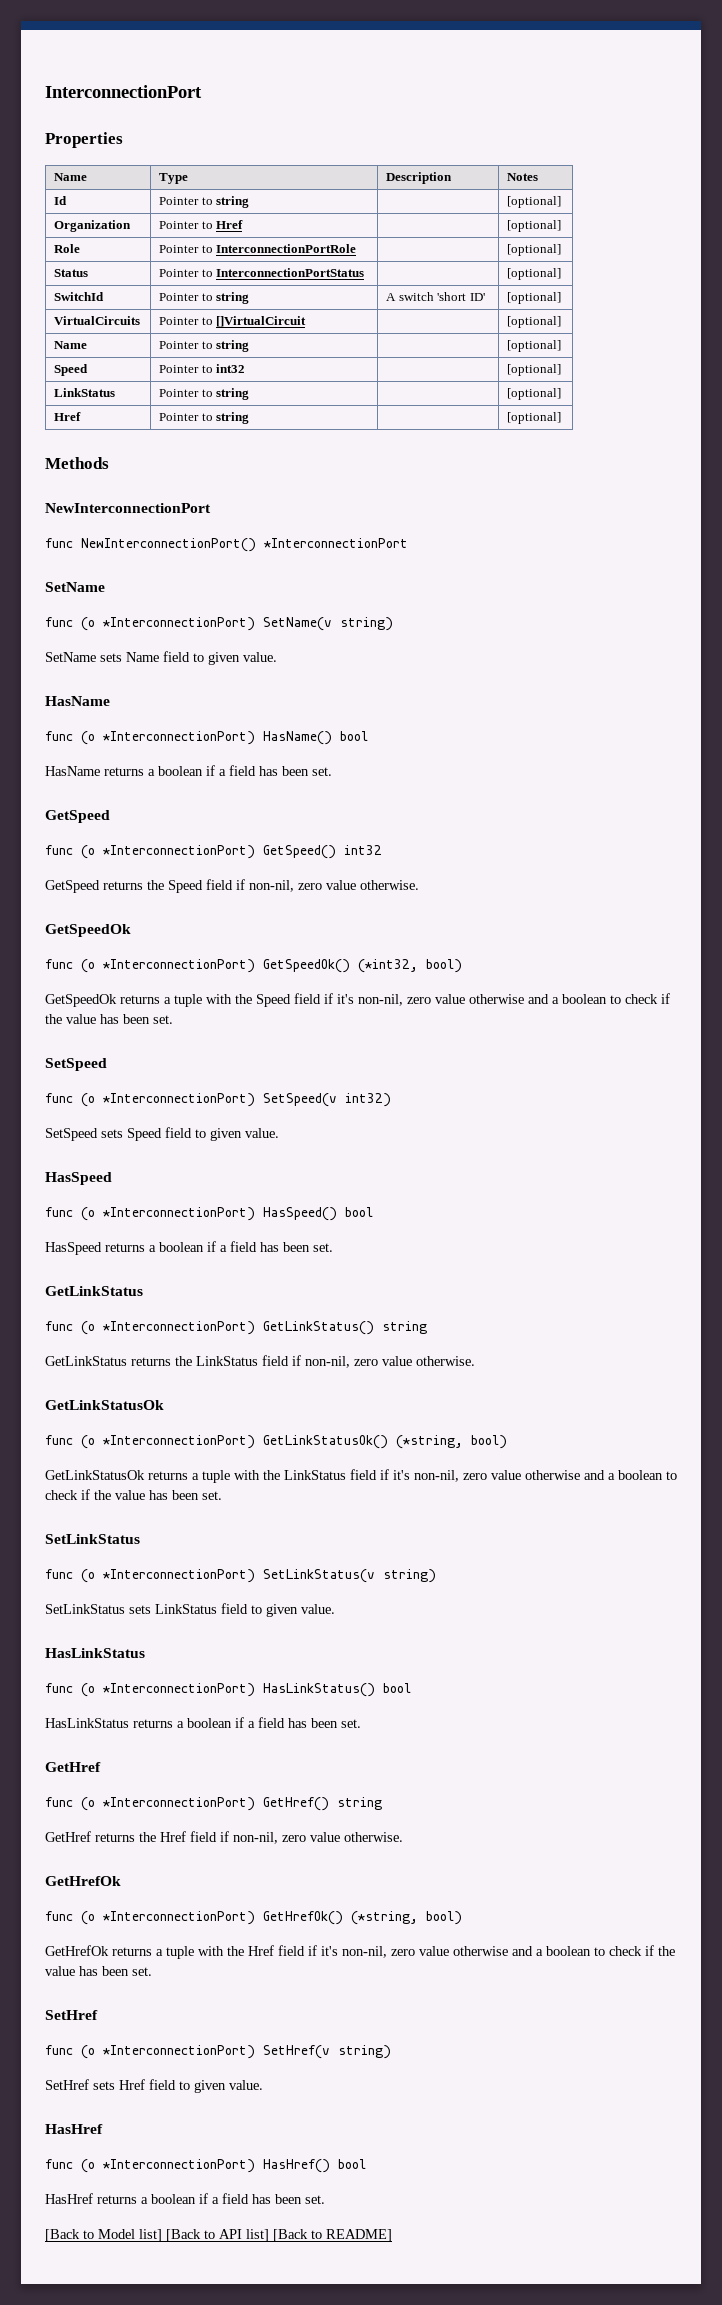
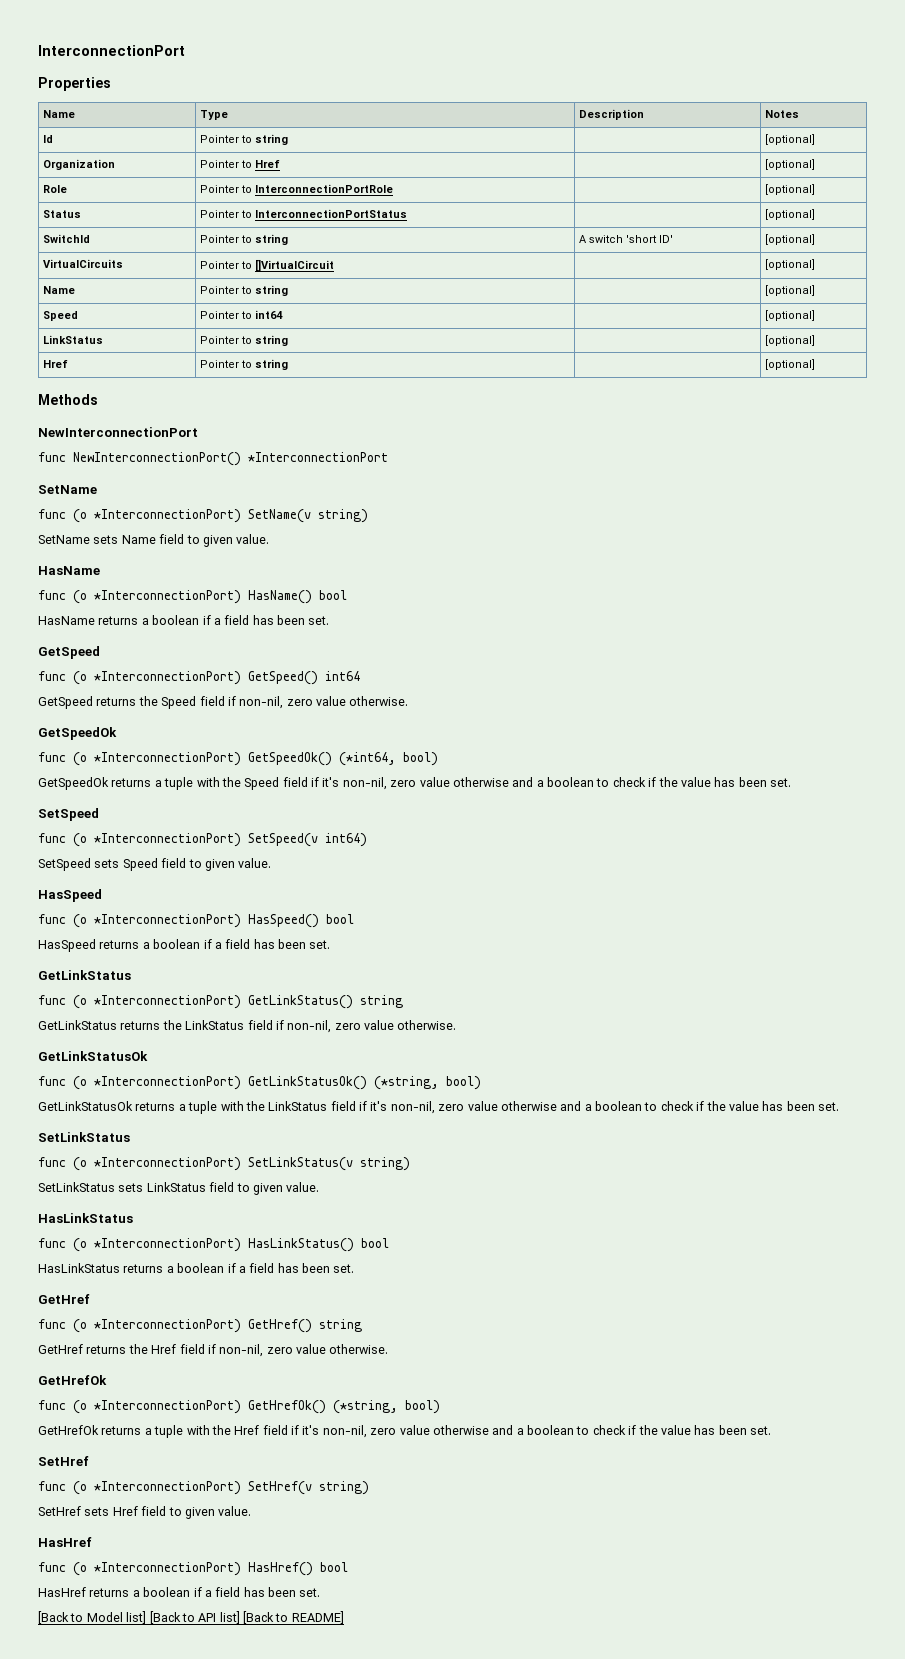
- Speed | Pointer to int32 | | [optional]
+ Speed | Pointer to int64 | | [optional]
- func (o *InterconnectionPort) GetSpeed() int32
+ func (o *InterconnectionPort) GetSpeed() int64
- func (o *InterconnectionPort) GetSpeedOk() (*int32, bool)
+ func (o *InterconnectionPort) GetSpeedOk() (*int64, bool)
- func (o *InterconnectionPort) SetSpeed(v int32)
+ func (o *InterconnectionPort) SetSpeed(v int64)

